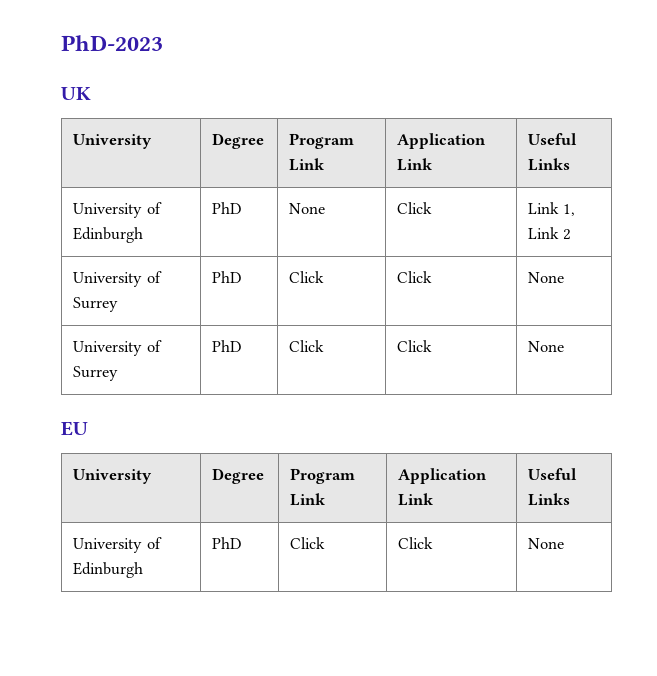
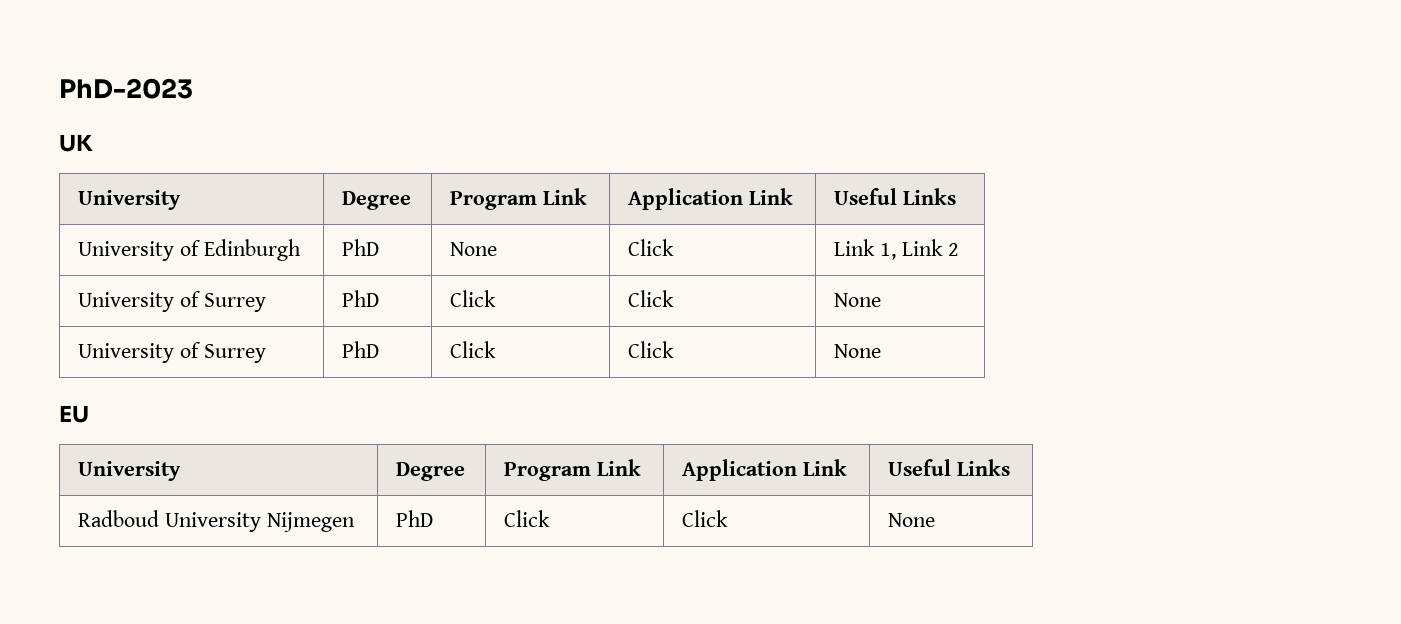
- University of Edinburgh | PhD | Click | Click | None
+ Radboud University Nijmegen | PhD | Click | Click | None

